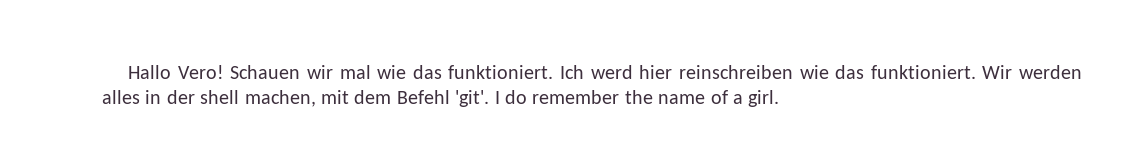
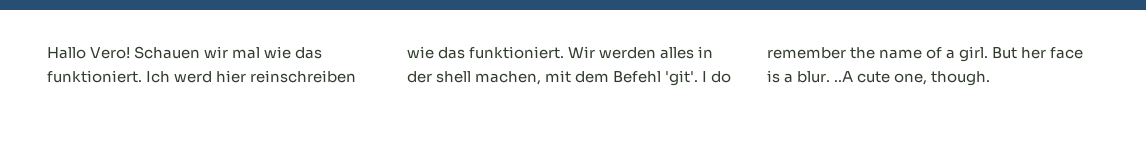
+ But her face is a blur. ..A cute one, though.

